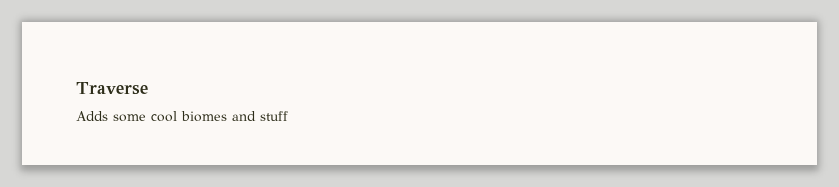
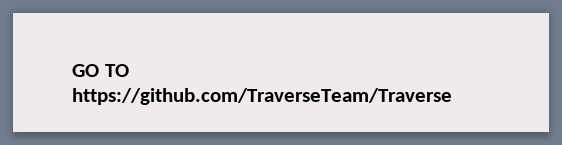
- Traverse
- Adds some cool biomes and stuff
+ GO TO https://github.com/TraverseTeam/Traverse

